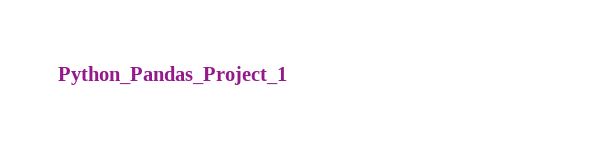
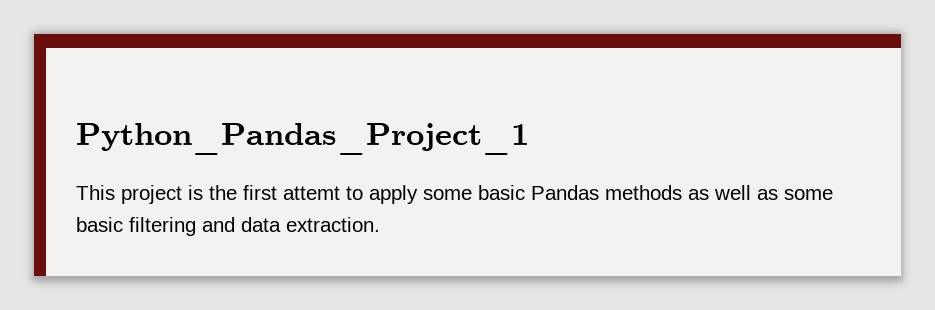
+ This project is the first attemt to apply some basic Pandas methods as well as some basic filtering and data extraction.

